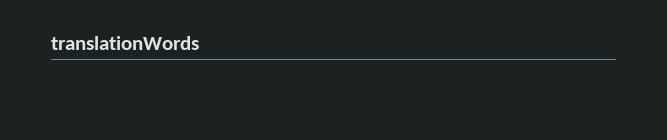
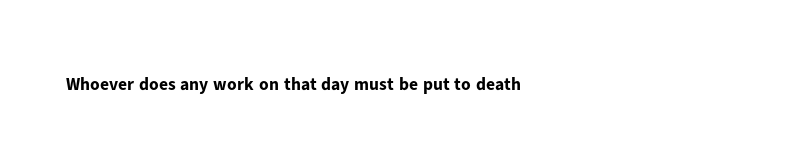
- translationWords
+ Whoever does any work on that day must be put to death

